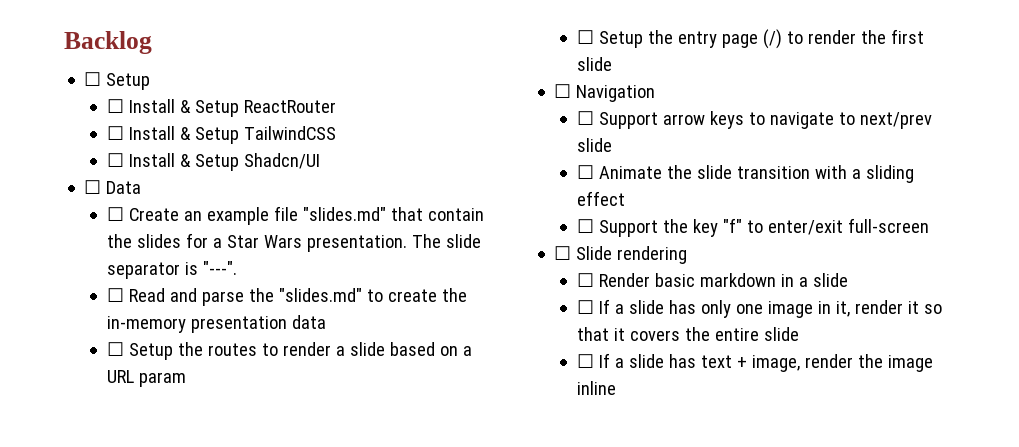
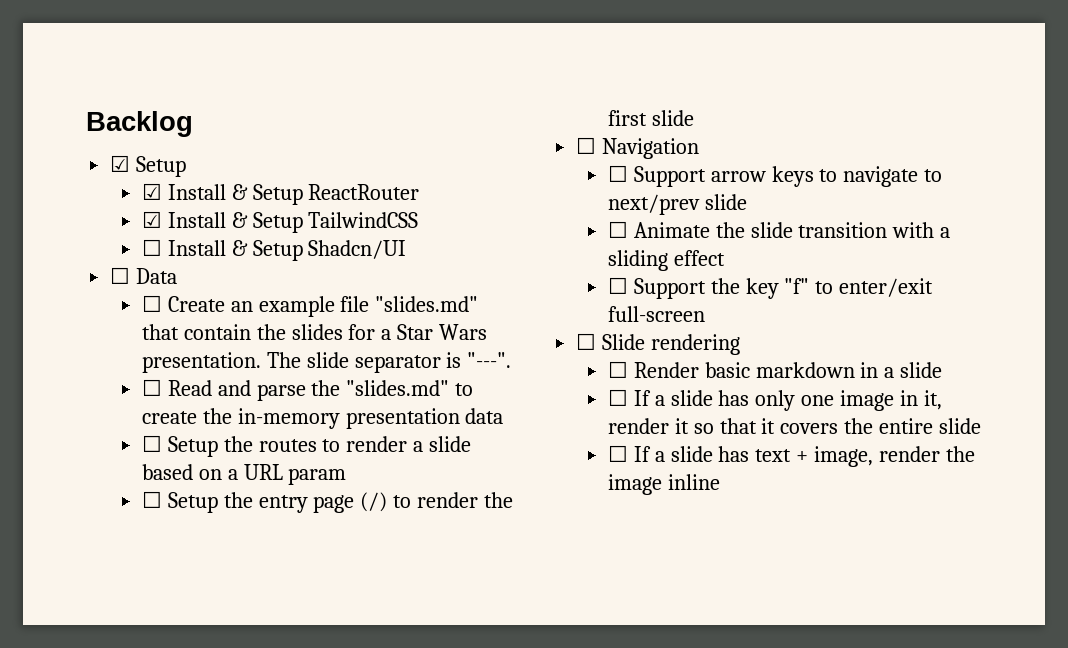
  Backlog
- ☐ Setup
+ ☑ Setup
- ☐ Install & Setup ReactRouter
+ ☑ Install & Setup ReactRouter
- ☐ Install & Setup TailwindCSS
+ ☑ Install & Setup TailwindCSS

